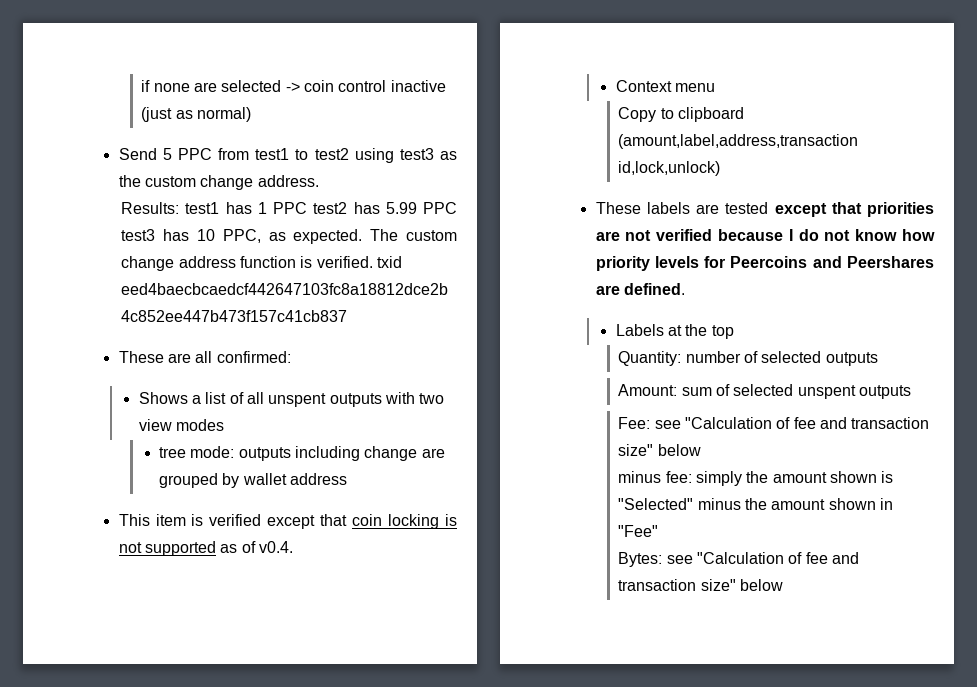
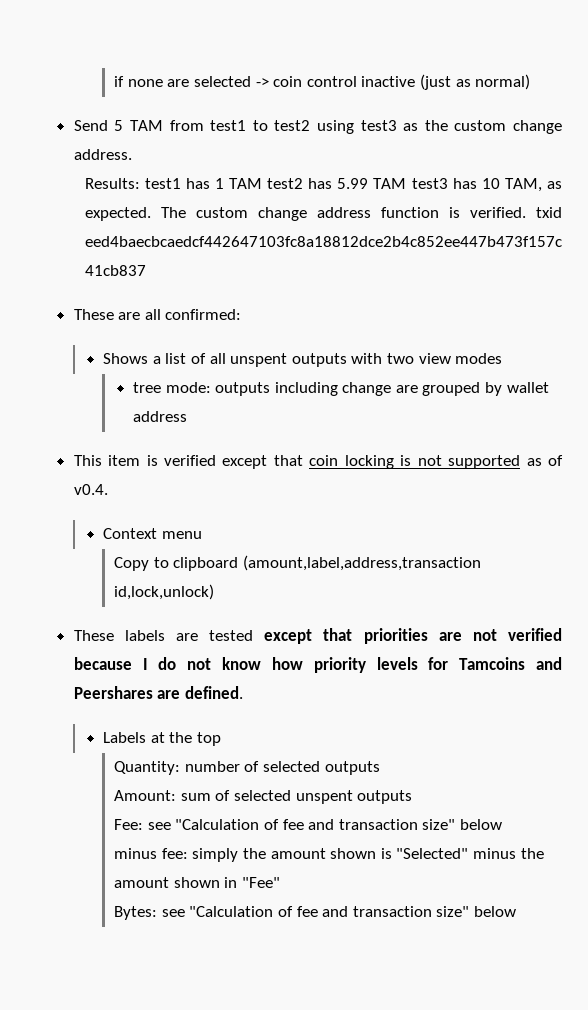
- Send 5 PPC from test1 to test2 using test3 as the custom change address.
+ Send 5 TAM from test1 to test2 using test3 as the custom change address.
- Results: test1 has 1 PPC test2 has 5.99 PPC test3 has 10 PPC, as expected.
+ Results: test1 has 1 TAM test2 has 5.99 TAM test3 has 10 TAM, as expected.
- These labels are tested except that priorities are not verified because I do not know how priority levels for Peercoins and Peershares are defined.
+ These labels are tested except that priorities are not verified because I do not know how priority levels for Tamcoins and Peershares are defined.

